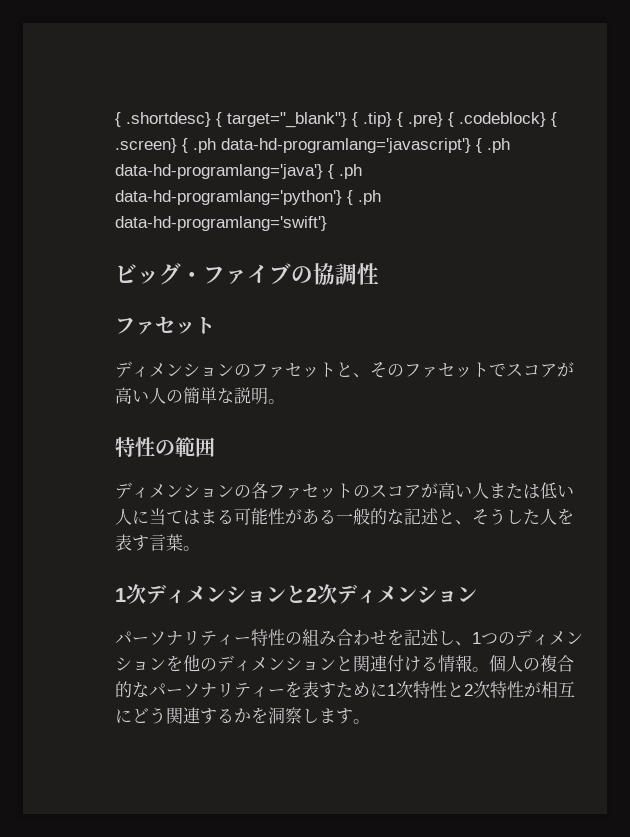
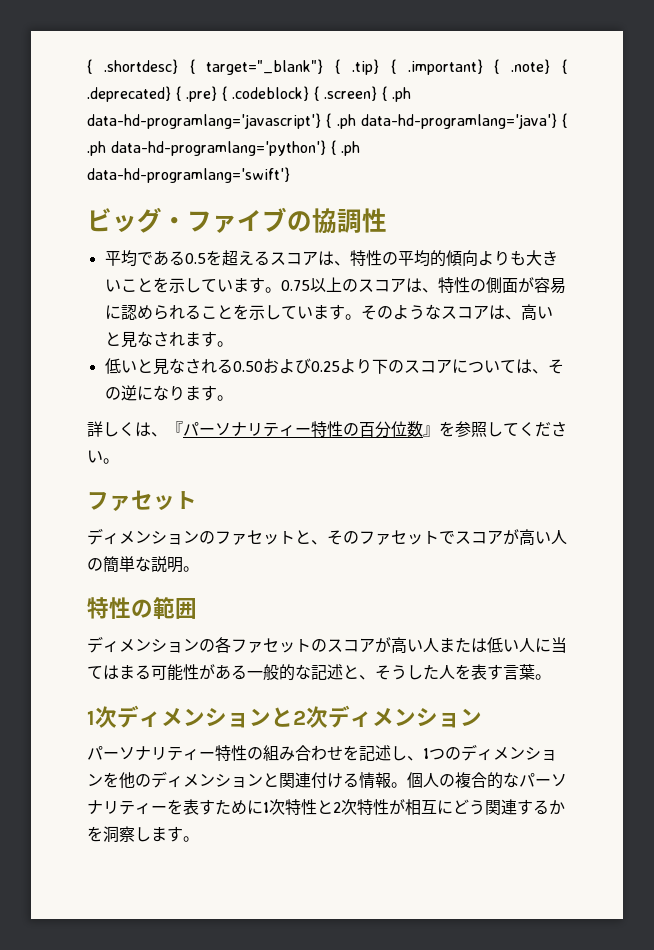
- { .shortdesc} { target="_blank"} { .tip} { .pre} { .codeblock} { .screen} { .ph data-hd-programlang='javascript'} { .ph data-hd-programlang='java'} { .ph data-hd-programlang='python'} { .ph data-hd-programlang='swift'}
+ { .shortdesc} { target="_blank"} { .tip} { .important} { .note} { .deprecated} { .pre} { .codeblock} { .screen} { .ph data-hd-programlang='javascript'} { .ph data-hd-programlang='java'} { .ph data-hd-programlang='python'} { .ph data-hd-programlang='swift'}
+ 平均である0.5を超えるスコアは、特性の平均的傾向よりも大きいことを示しています。0.75以上のスコアは、特性の側面が容易に認められることを示しています。そのようなスコアは、高いと見なされます。
+ 低いと見なされる0.50および0.25より下のスコアについては、その逆になります。
+ 詳しくは、『パーソナリティー特性の百分位数』を参照してください。

